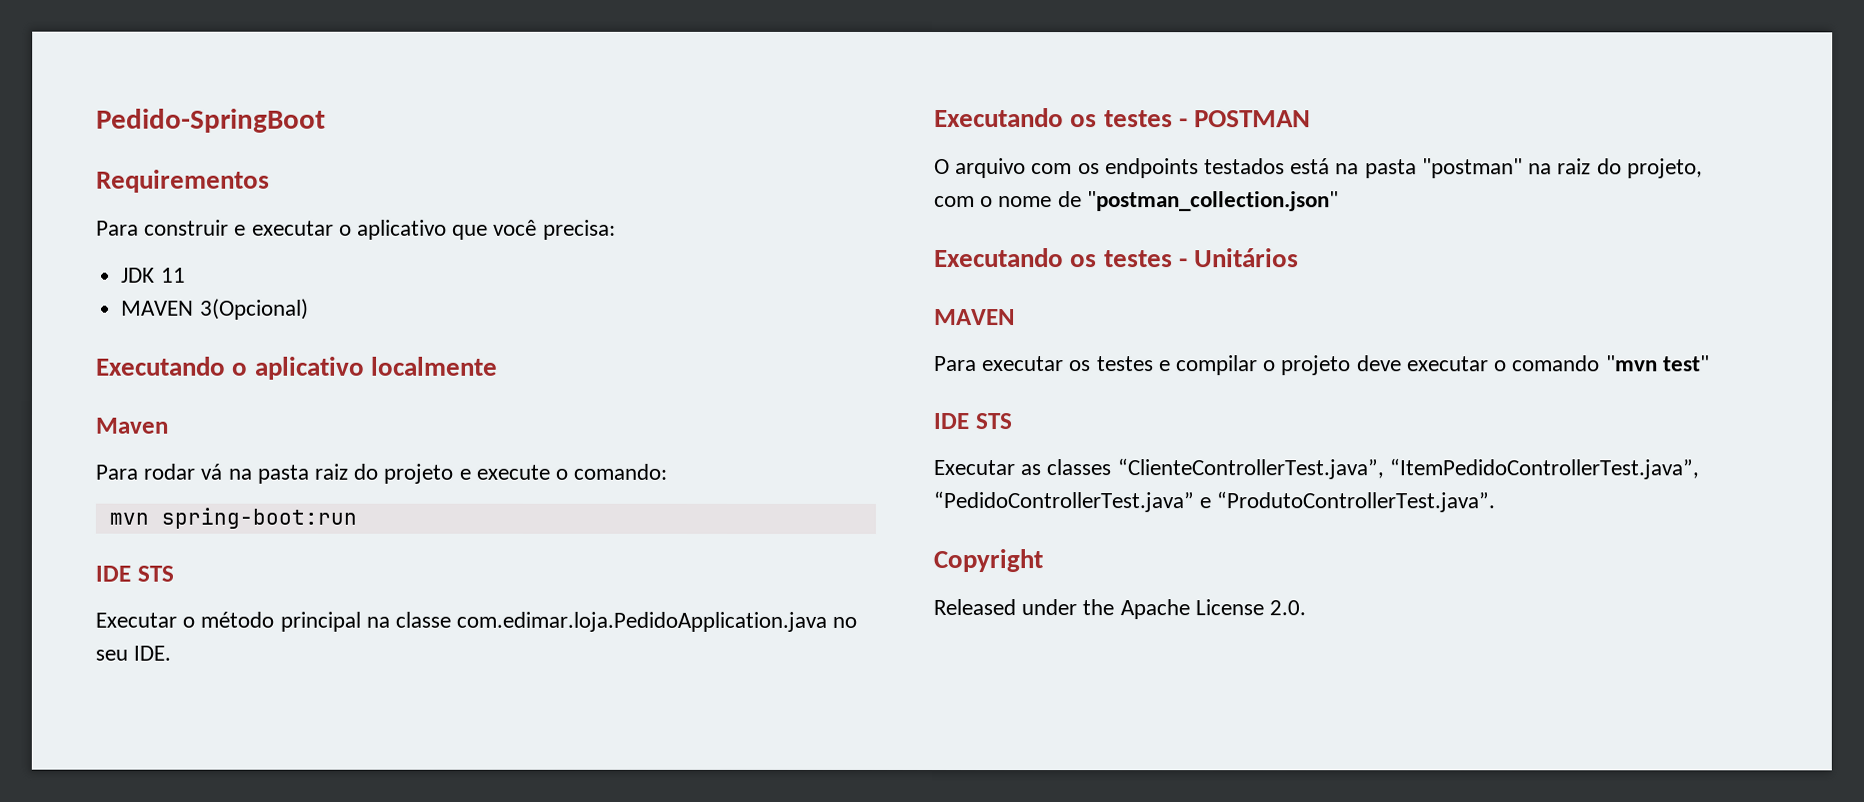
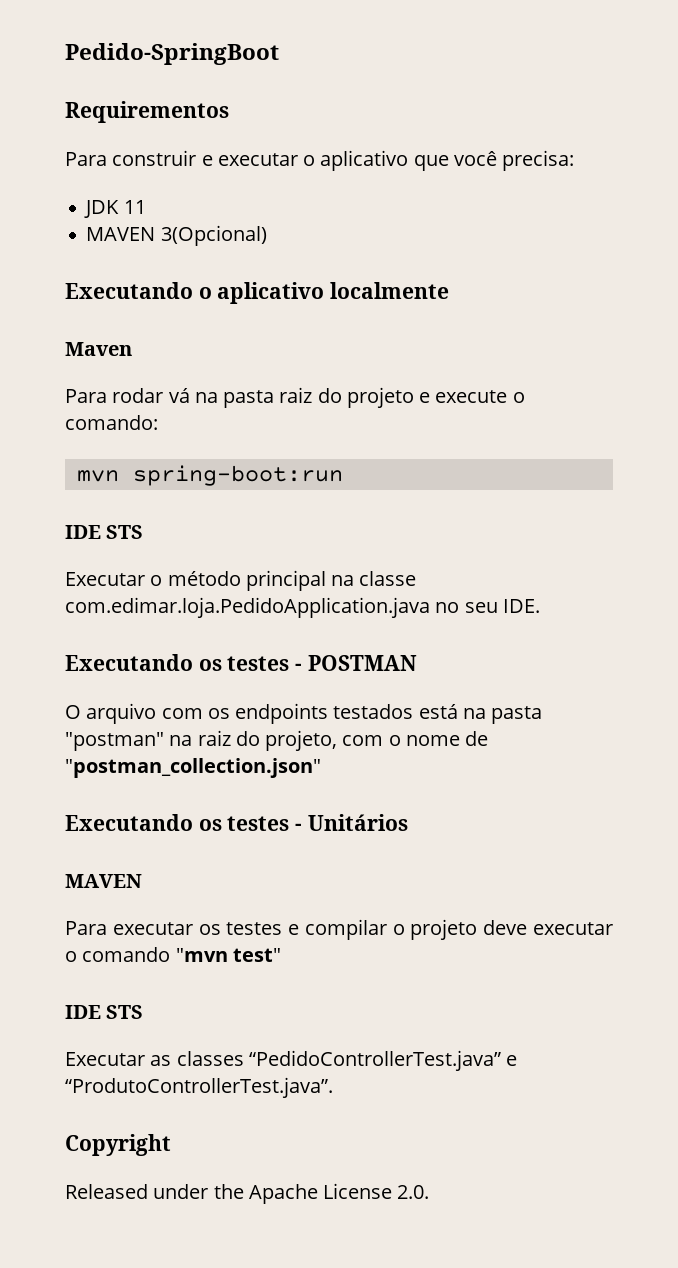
- Executar as classes “ClienteControllerTest.java”, “ItemPedidoControllerTest.java”, “PedidoControllerTest.java” e “ProdutoControllerTest.java”.
+ Executar as classes “PedidoControllerTest.java” e “ProdutoControllerTest.java”.

